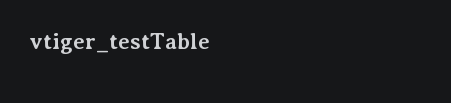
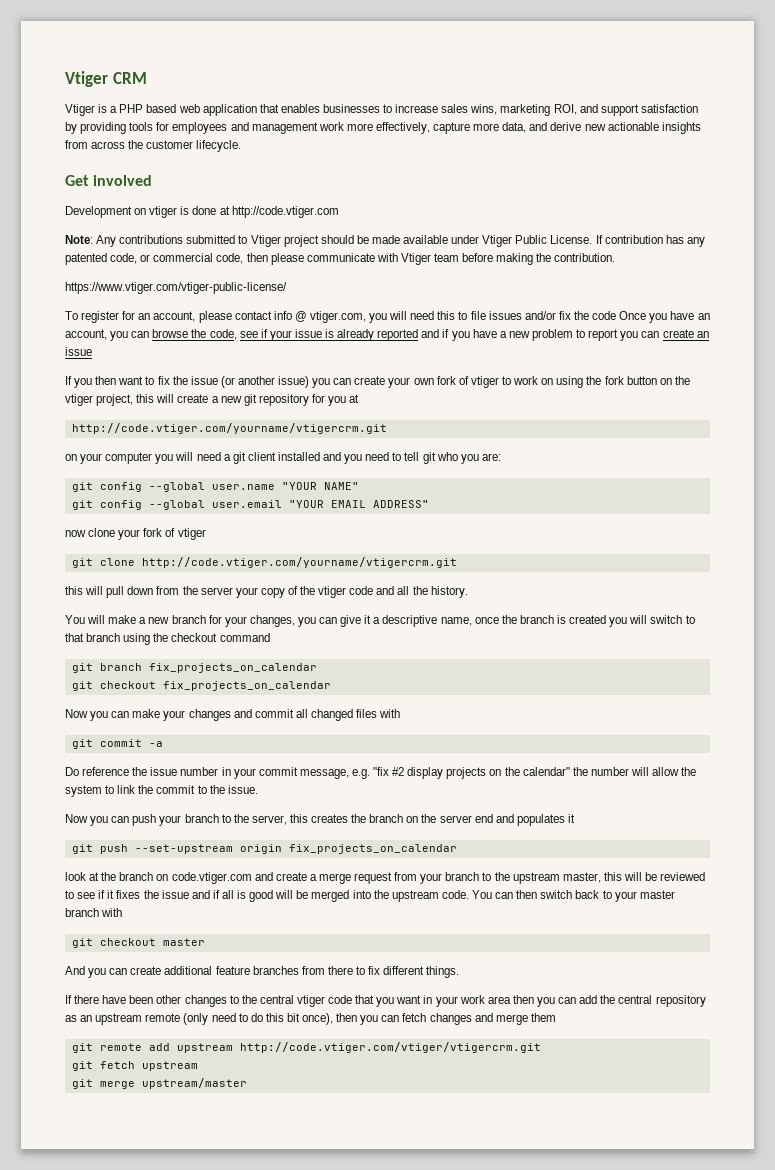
- vtiger_testTable
+ Vtiger CRM
+ Vtiger is a PHP based web application that enables businesses to increase sales wins, marketing ROI, and support satisfaction by providing tools for employees and management work more effectively, capture more data, and derive new actionable insights from across the customer lifecycle.
+ Get involved
+ Development on vtiger is done at http://code.vtiger.com
+ Note: Any contributions submitted to Vtiger project should be made available under Vtiger Public License. If contribution has any patented code, or commercial code, then please communicate with Vtiger team before making the contribution.
+ https://www.vtiger.com/vtiger-public-license/
+ To register for an account, please contact info @ vtiger.com, you will need this to file issues and/or fix the code Once you have an account, you can browse the code, see if your issue is already reported and if you have a new problem to report you can create an issue
+ If you then want to fix the issue (or another issue) you can create your own fork of vtiger to work on using the fork button on the vtiger project, this will create a new git repository for you at
+ http://code.vtiger.com/yourname/vtigercrm.git
+ on your computer you will need a git client installed and you need to tell git who you are:
+ git config --global user.name "YOUR NAME"
+ git config --global user.email "YOUR EMAIL ADDRESS"
+ now clone your fork of vtiger
+ git clone http://code.vtiger.com/yourname/vtigercrm.git
+ this will pull down from the server your copy of the vtiger code and all the history.
+ You will make a new branch for your changes, you can give it a descriptive name, once the branch is created you will switch to that branch using the checkout command
+ git branch fix_projects_on_calendar
+ git checkout fix_projects_on_calendar
+ Now you can make your changes and commit all changed files with
+ git commit -a
+ Do reference the issue number in your commit message, e.g. "fix #2 display projects on the calendar" the number will allow the system to link the commit to the issue.
+ Now you can push your branch to the server, this creates the branch on the server end and populates it
+ git push --set-upstream origin fix_projects_on_calendar
+ look at the branch on code.vtiger.com and create a merge request from your branch to the upstream master, this will be reviewed to see if it fixes the issue and if all is good will be merged into the upstream code. You can then switch back to your master branch with
+ git checkout master
+ And you can create additional feature branches from there to fix different things.
+ If there have been other changes to the central vtiger code that you want in your work area then you can add the central repository as an upstream remote (only need to do this bit once), then you can fetch changes and merge them
+ git remote add upstream http://code.vtiger.com/vtiger/vtigercrm.git
+ git fetch upstream
+ git merge upstream/master

